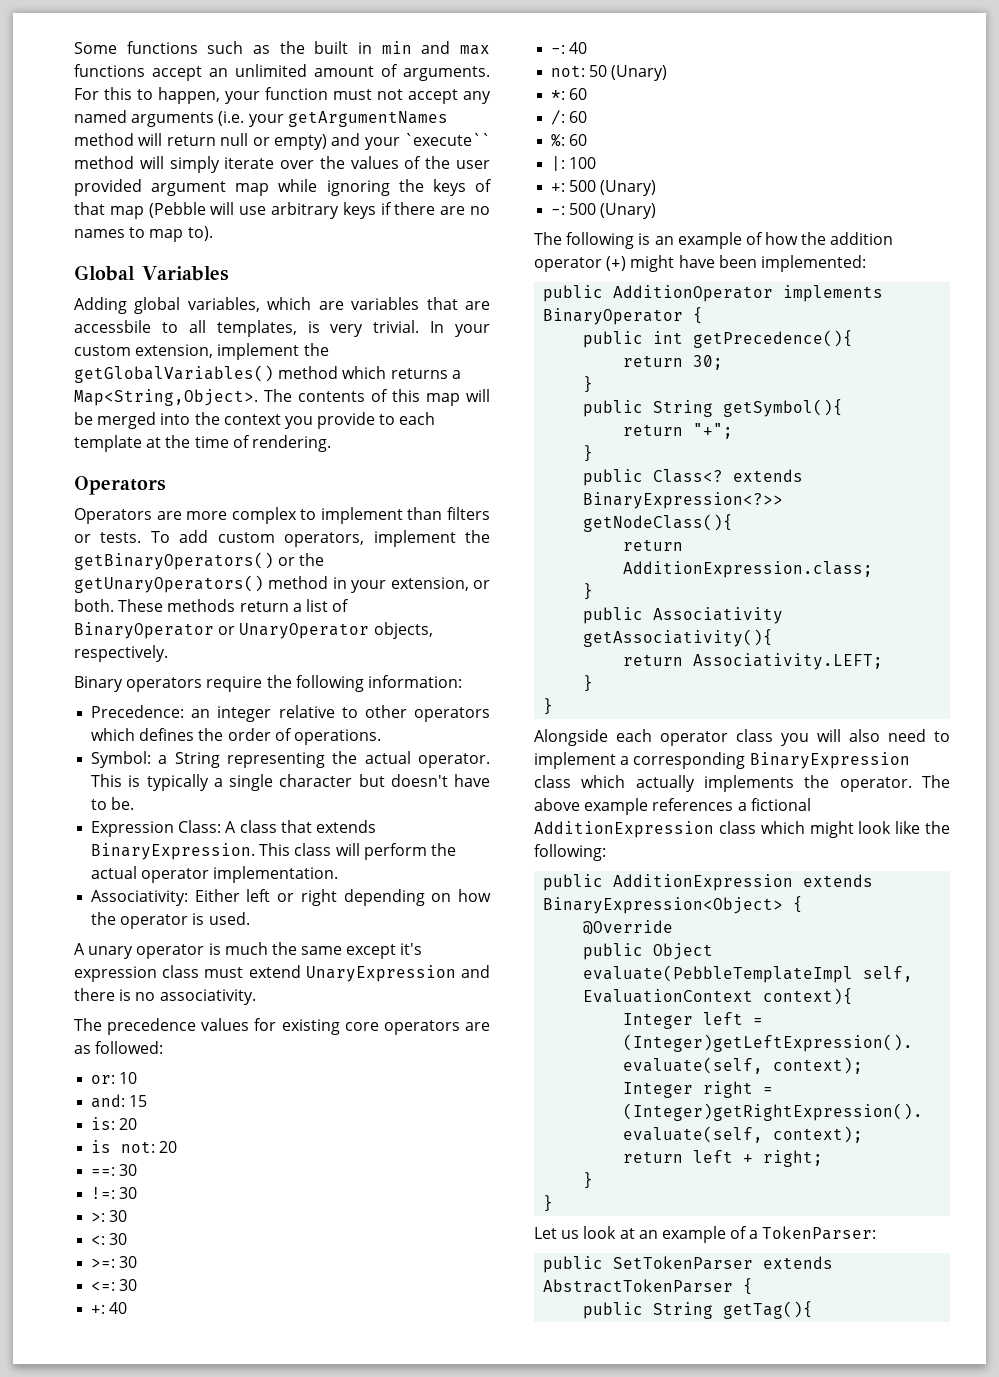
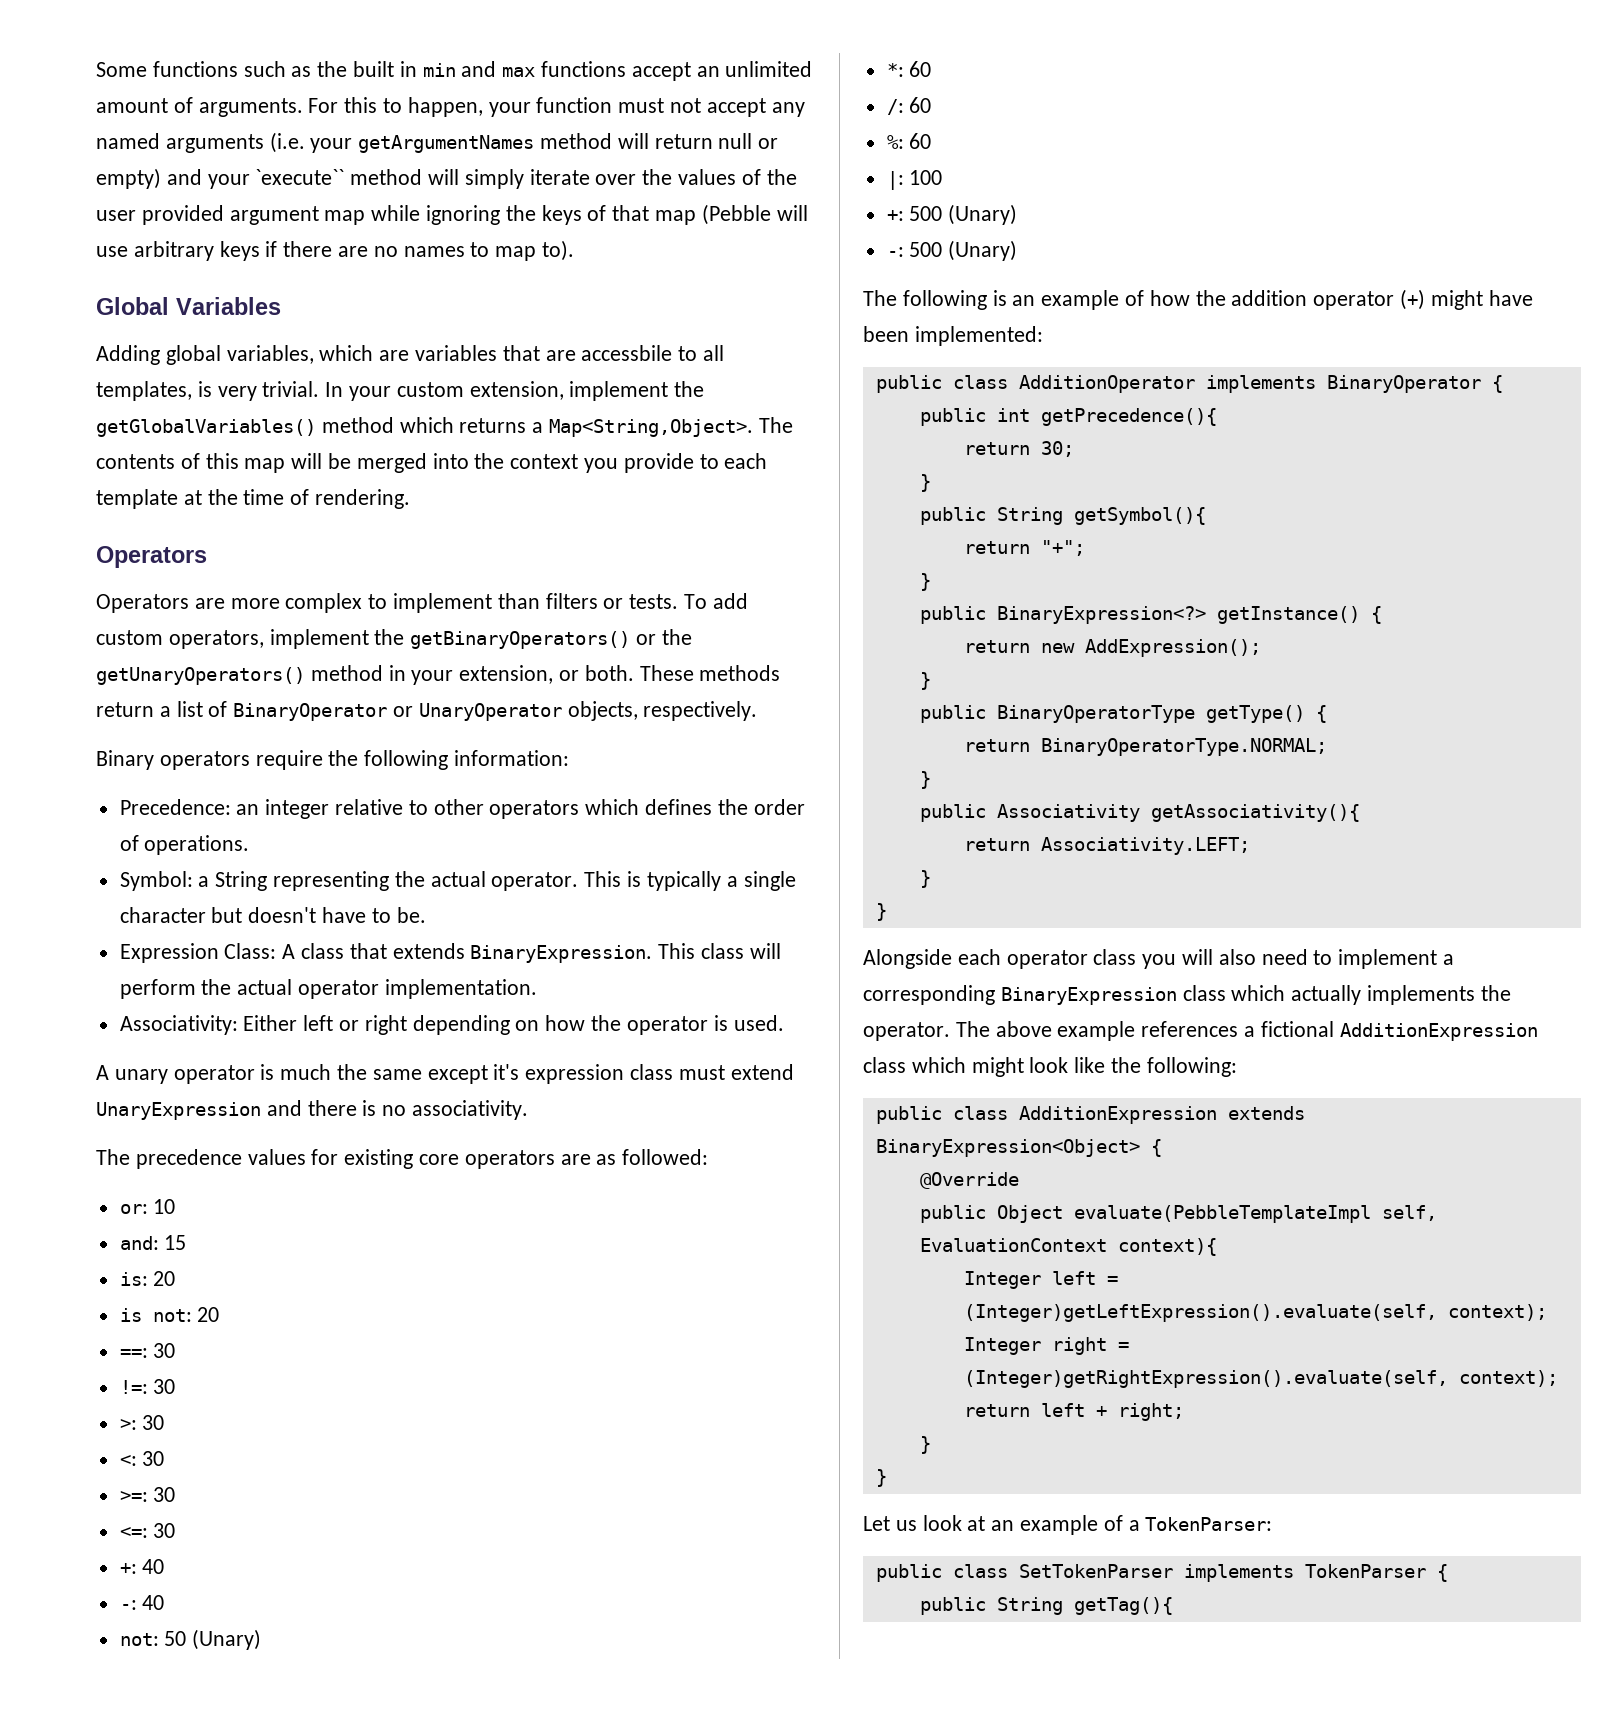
- public AdditionOperator implements BinaryOperator {
+ public class AdditionOperator implements BinaryOperator {
- public Class<? extends BinaryExpression<?>> getNodeClass(){
- return AdditionExpression.class;
+ public BinaryExpression<?> getInstance() {
+ return new AddExpression();
+ }
+ public BinaryOperatorType getType() {
+ return BinaryOperatorType.NORMAL;
- public AdditionExpression extends BinaryExpression<Object> {
+ public class AdditionExpression extends BinaryExpression<Object> {
- public SetTokenParser extends AbstractTokenParser {
+ public class SetTokenParser implements TokenParser {

